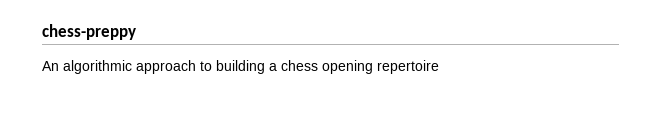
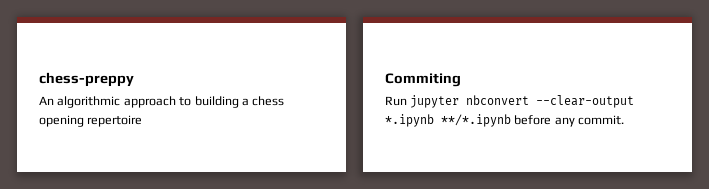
+ Commiting
+ Run jupyter nbconvert --clear-output *.ipynb **/*.ipynb before any commit.

